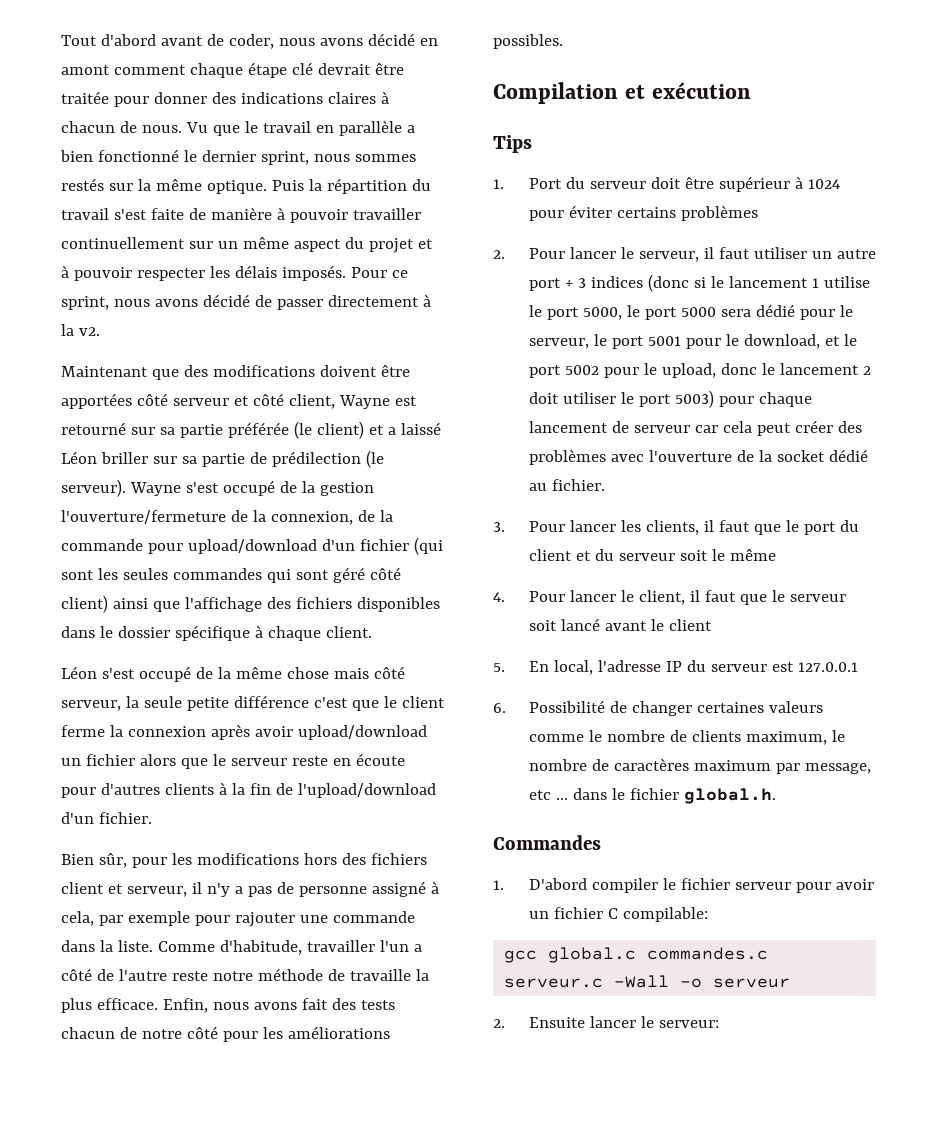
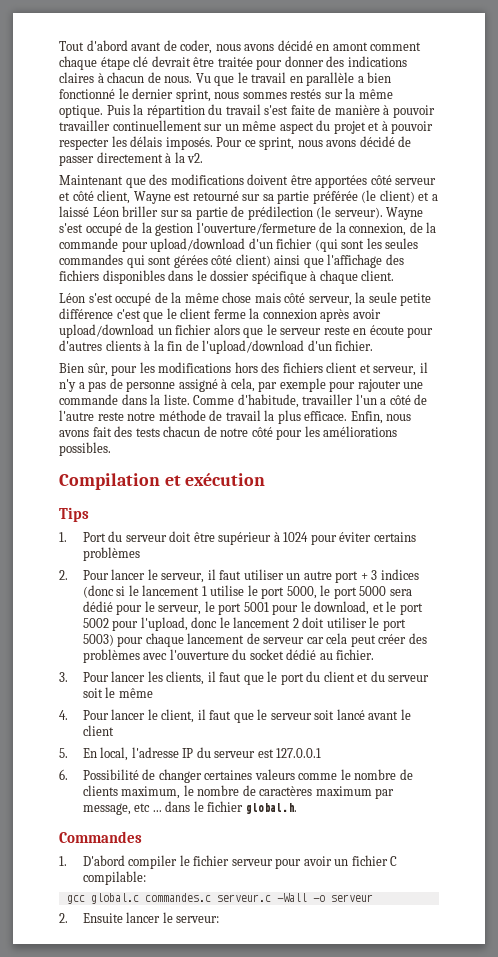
- Wayne s'est occupé de la gestion l'ouverture/fermeture de la connexion, de la commande pour upload/download d'un fichier (qui sont les seules commandes qui sont géré côté client) ainsi que l'affichage des fichiers disponibles dans le dossier spécifique à chaque client.
+ Wayne s'est occupé de la gestion l'ouverture/fermeture de la connexion, de la commande pour upload/download d'un fichier (qui sont les seules commandes qui sont gérées côté client) ainsi que l'affichage des fichiers disponibles dans le dossier spécifique à chaque client.
- Comme d'habitude, travailler l'un a côté de l'autre reste notre méthode de travaille la plus efficace.
+ Comme d'habitude, travailler l'un a côté de l'autre reste notre méthode de travail la plus efficace.
- 2. Pour lancer le serveur, il faut utiliser un autre port + 3 indices (donc si le lancement 1 utilise le port 5000, le port 5000 sera dédié pour le serveur, le port 5001 pour le download, et le port 5002 pour le upload, donc le lancement 2 doit utiliser le port 5003) pour chaque lancement de serveur car cela peut créer des problèmes avec l'ouverture de la socket dédié au fichier.
+ 2. Pour lancer le serveur, il faut utiliser un autre port + 3 indices (donc si le lancement 1 utilise le port 5000, le port 5000 sera dédié pour le serveur, le port 5001 pour le download, et le port 5002 pour l'upload, donc le lancement 2 doit utiliser le port 5003) pour chaque lancement de serveur car cela peut créer des problèmes avec l'ouverture du socket dédié au fichier.

